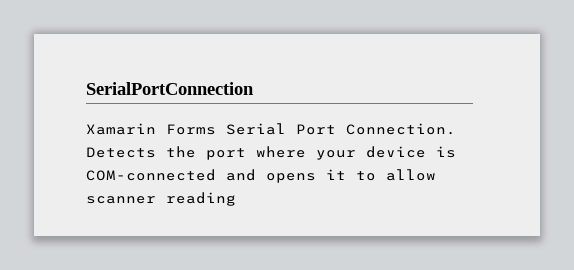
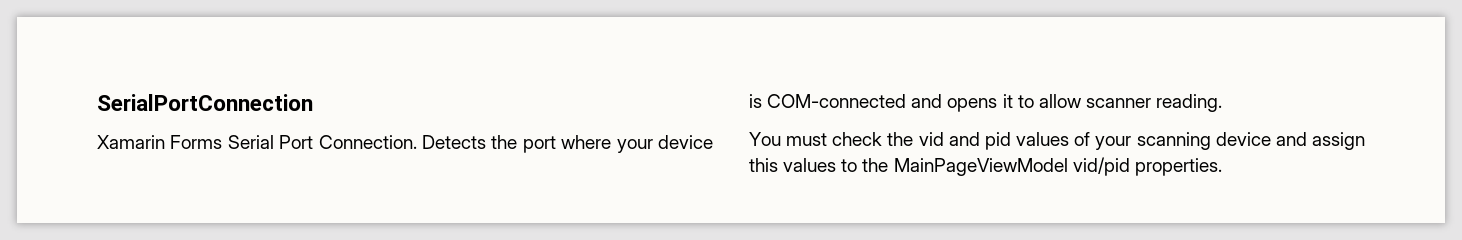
- Detects the port where your device is COM-connected and opens it to allow scanner reading
+ Detects the port where your device is COM-connected and opens it to allow scanner reading.
+ You must check the vid and pid values of your scanning device and assign this values to the MainPageViewModel vid/pid properties.

